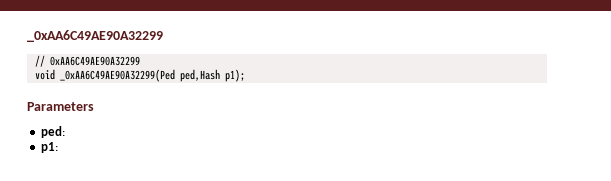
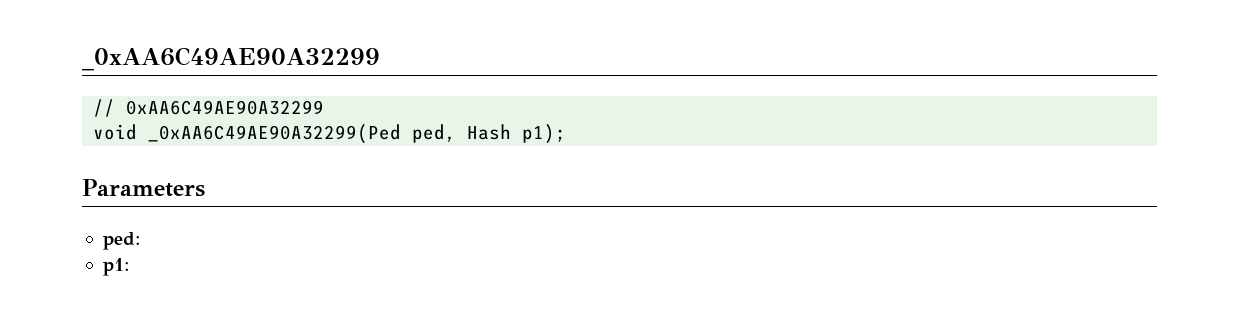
- void _0xAA6C49AE90A32299(Ped ped,Hash p1);
+ void _0xAA6C49AE90A32299(Ped ped, Hash p1);

